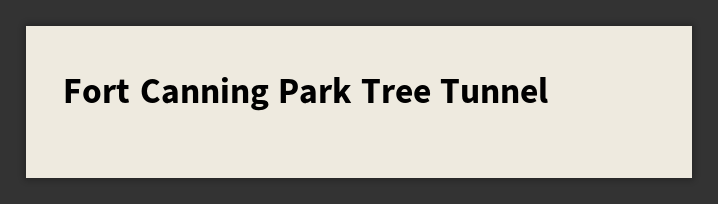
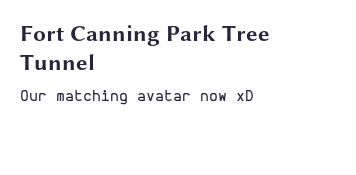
+ Our matching avatar now xD

